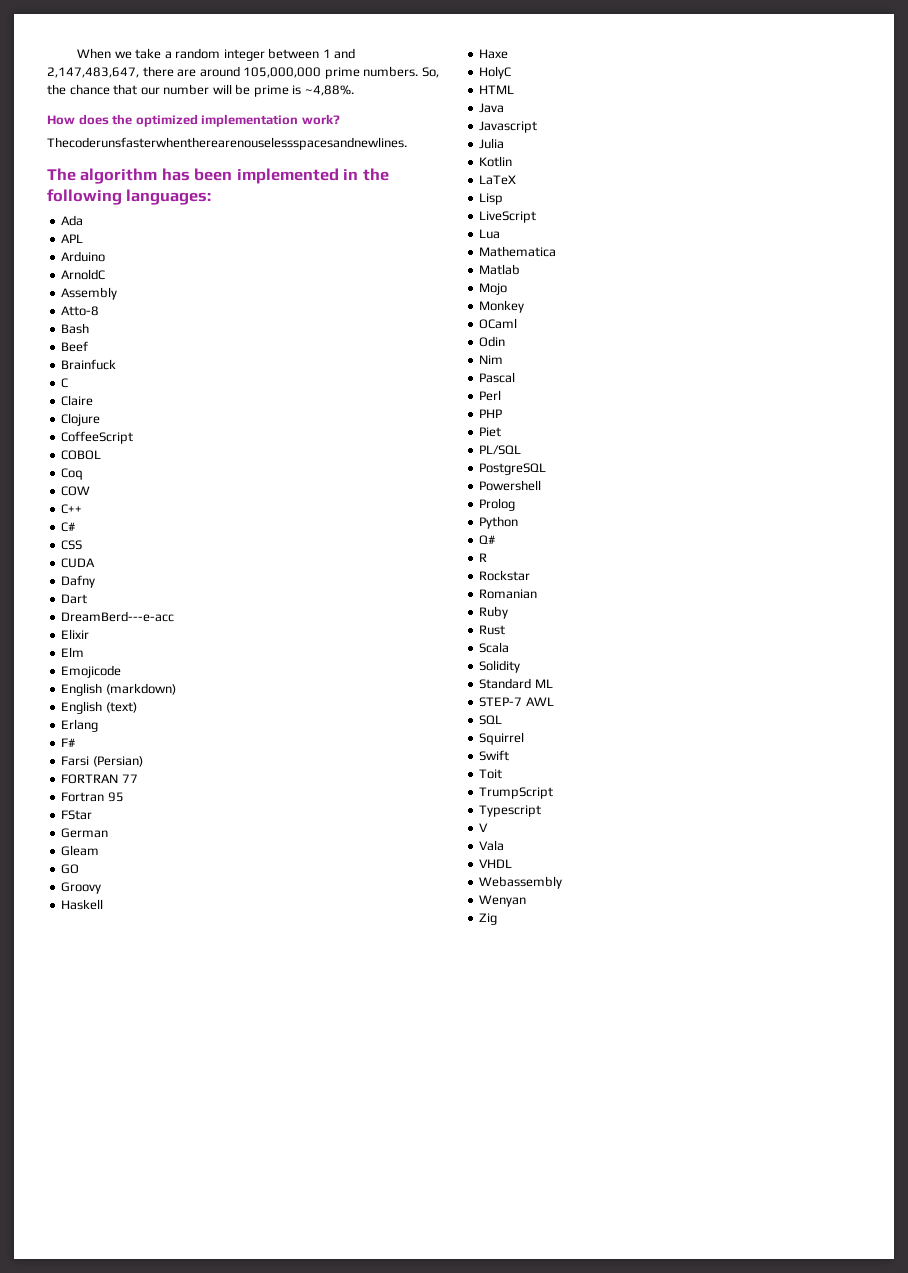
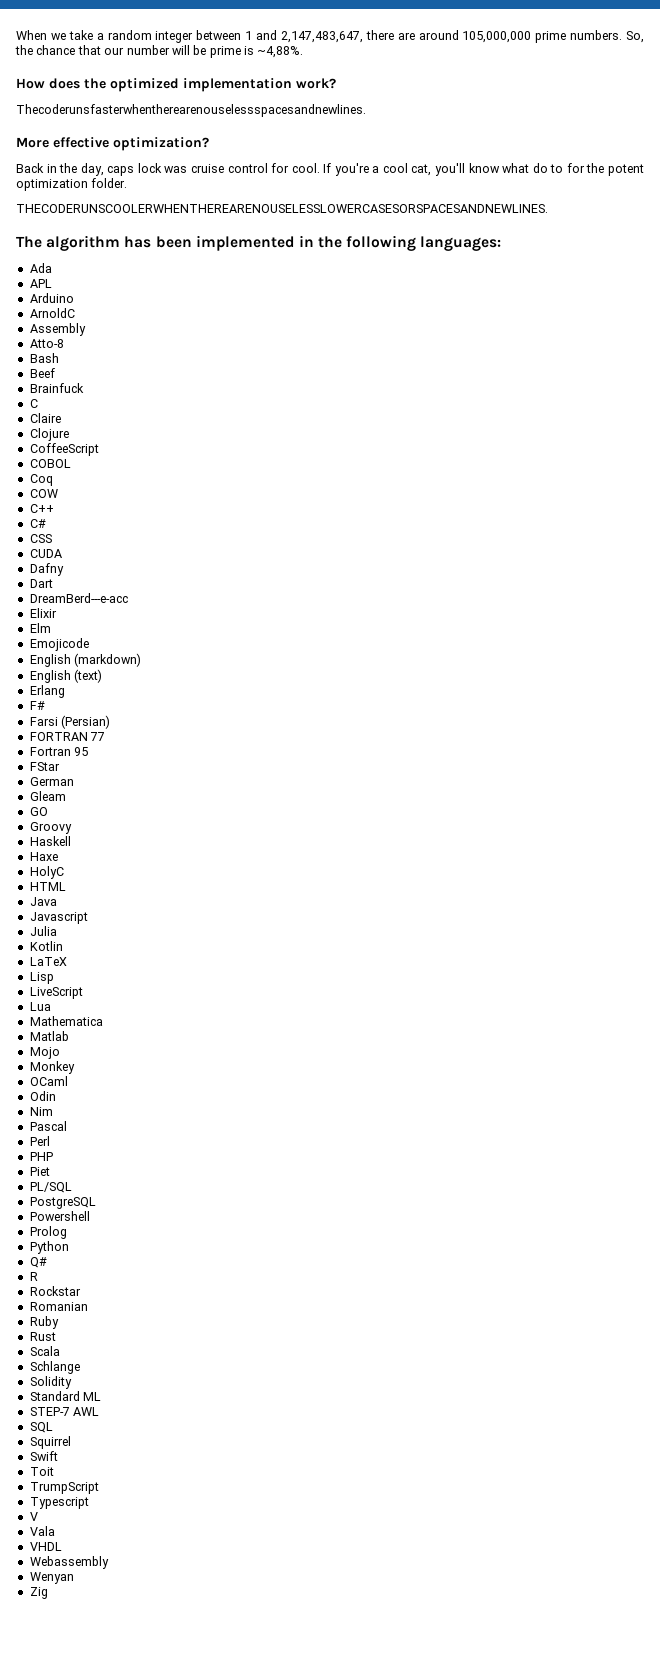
+ More effective optimization?
+ Back in the day, caps lock was cruise control for cool. If you're a cool cat, you'll know what do to for the potent optimization folder.
+ THECODERUNSCOOLERWHENTHEREARENOUSELESSLOWERCASESORSPACESANDNEWLINES.
+ Schlange

